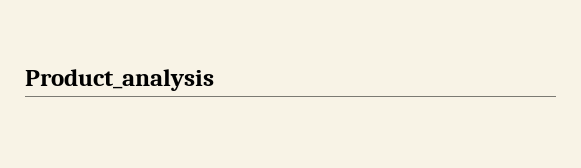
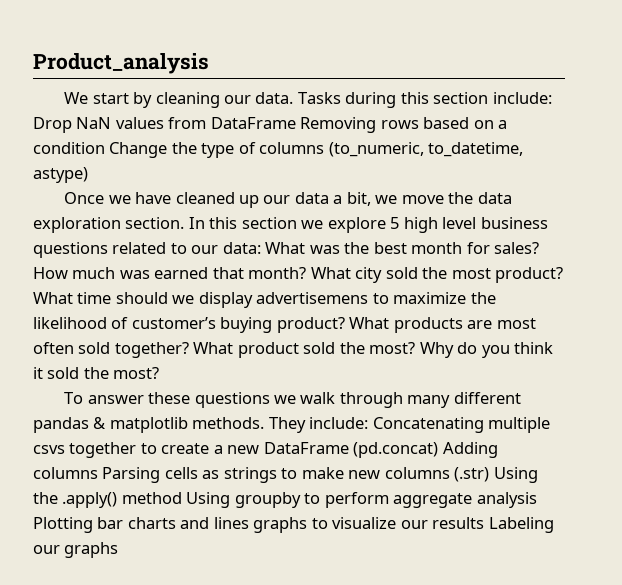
+ We start by cleaning our data. Tasks during this section include: Drop NaN values from DataFrame Removing rows based on a condition Change the type of columns (to_numeric, to_datetime, astype)
+ Once we have cleaned up our data a bit, we move the data exploration section. In this section we explore 5 high level business questions related to our data: What was the best month for sales? How much was earned that month? What city sold the most product? What time should we display advertisemens to maximize the likelihood of customer’s buying product? What products are most often sold together? What product sold the most? Why do you think it sold the most?
+ To answer these questions we walk through many different pandas & matplotlib methods. They include: Concatenating multiple csvs together to create a new DataFrame (pd.concat) Adding columns Parsing cells as strings to make new columns (.str) Using the .apply() method Using groupby to perform aggregate analysis Plotting bar charts and lines graphs to visualize our results Labeling our graphs

